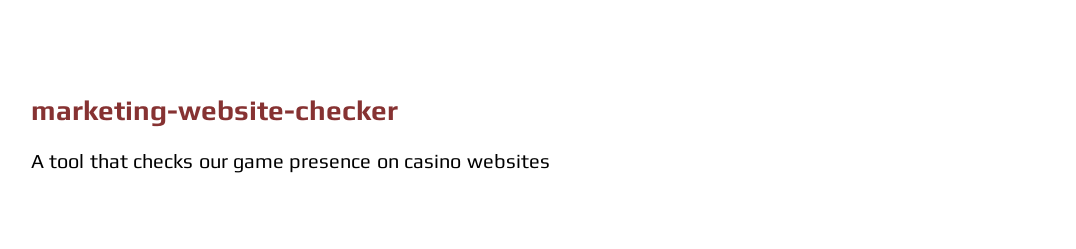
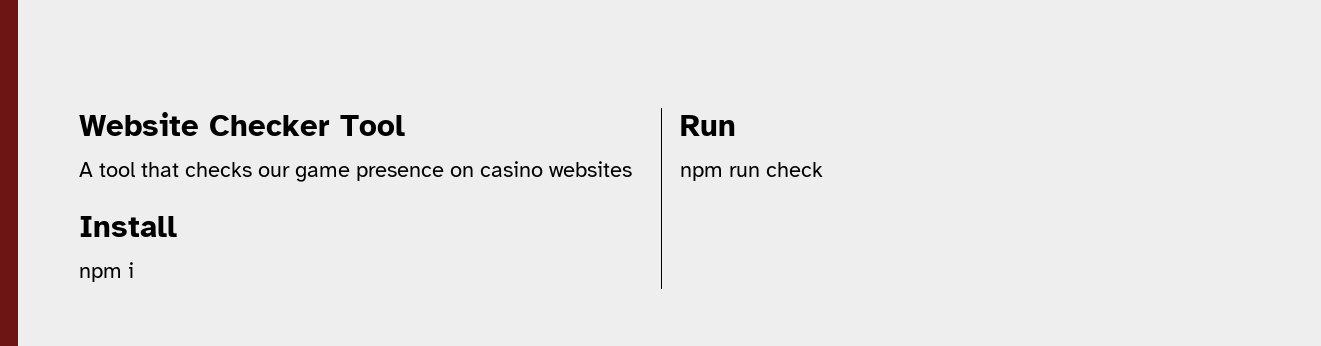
- marketing-website-checker
+ Website Checker Tool
+ Install
+ npm i
+ Run
+ npm run check

